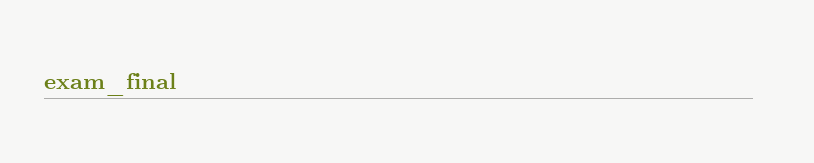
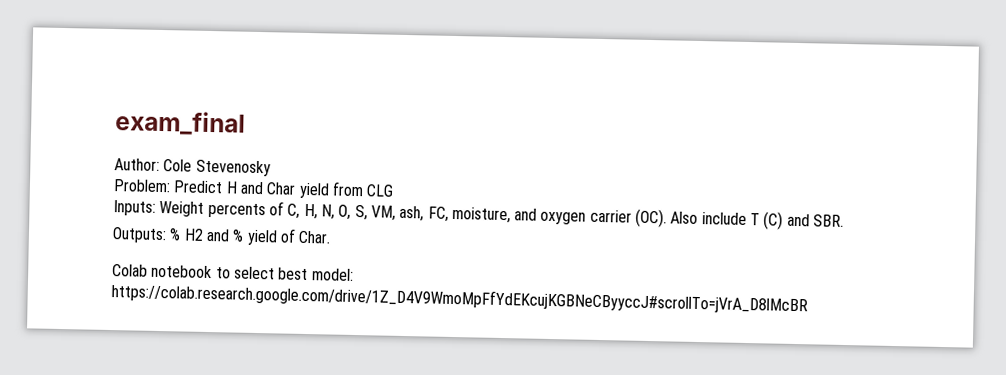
+ Author: Cole Stevenosky
+ Problem: Predict H and Char yield from CLG
+ Inputs: Weight percents of C, H, N, O, S, VM, ash, FC, moisture, and oxygen carrier (OC). Also include T (C) and SBR.
+ Outputs: % H2 and % yield of Char.
+ Colab notebook to select best model: https://colab.research.google.com/drive/1Z_D4V9WmoMpFfYdEKcujKGBNeCByyccJ#scrollTo=jVrA_D8lMcBR

